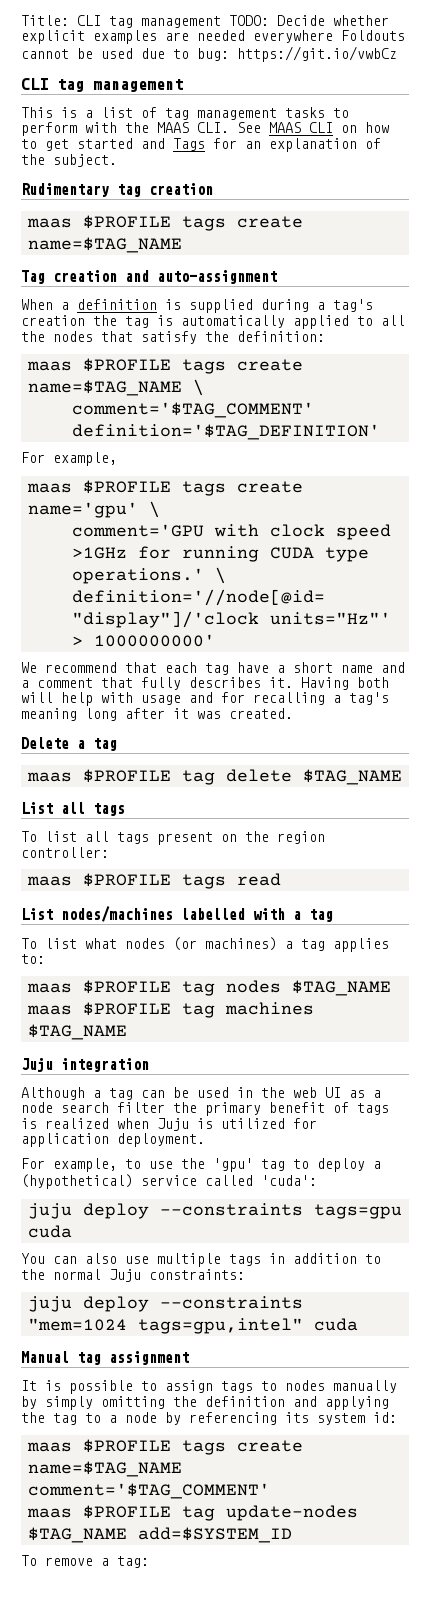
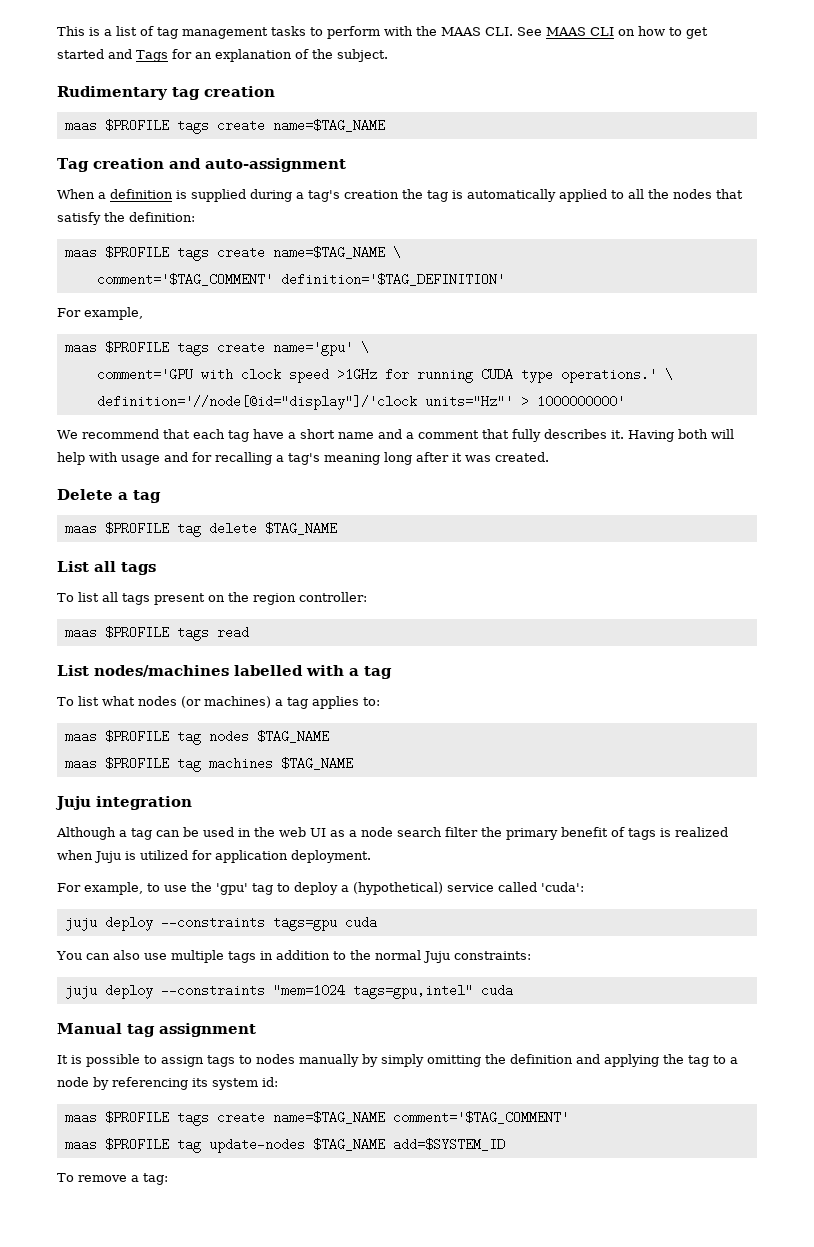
- Title: CLI tag management TODO: Decide whether explicit examples are needed everywhere Foldouts cannot be used due to bug: https://git.io/vwbCz
- CLI tag management

